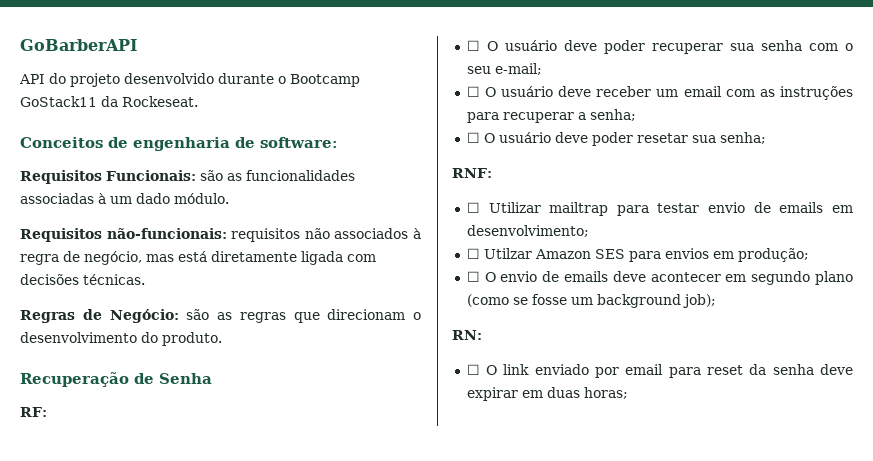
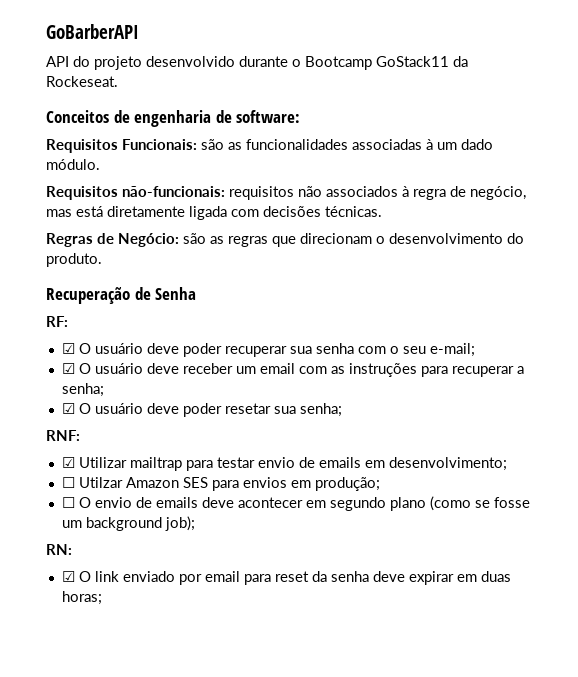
- ☐ O usuário deve poder recuperar sua senha com o seu e-mail;
+ ☑ O usuário deve poder recuperar sua senha com o seu e-mail;
- ☐ O usuário deve receber um email com as instruções para recuperar a senha;
+ ☑ O usuário deve receber um email com as instruções para recuperar a senha;
- ☐ O usuário deve poder resetar sua senha;
+ ☑ O usuário deve poder resetar sua senha;
- ☐ Utilizar mailtrap para testar envio de emails em desenvolvimento;
+ ☑ Utilizar mailtrap para testar envio de emails em desenvolvimento;
- ☐ O link enviado por email para reset da senha deve expirar em duas horas;
+ ☑ O link enviado por email para reset da senha deve expirar em duas horas;

